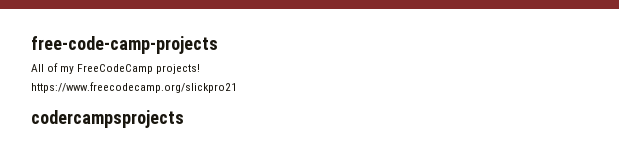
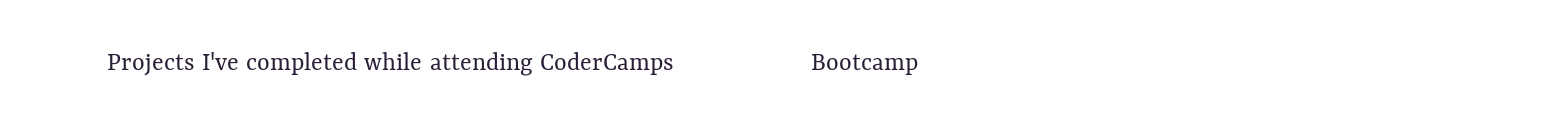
- free-code-camp-projects
- All of my FreeCodeCamp projects!
- https://www.freecodecamp.org/slickpro21
- codercampsprojects
+ Projects I've completed while attending CoderCamps Bootcamp

